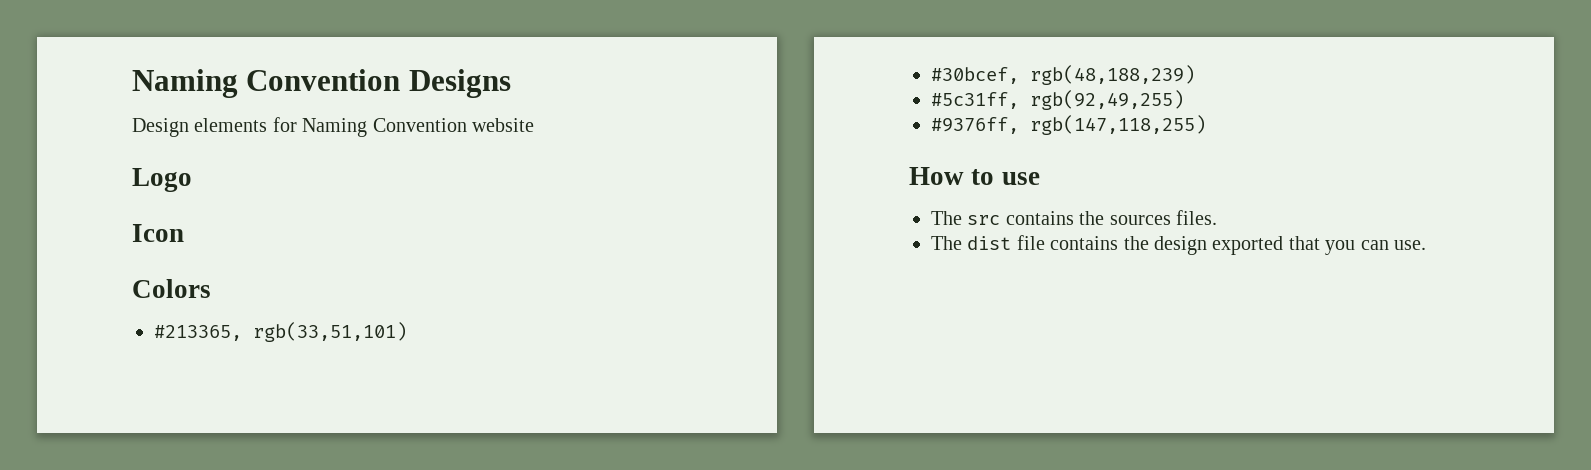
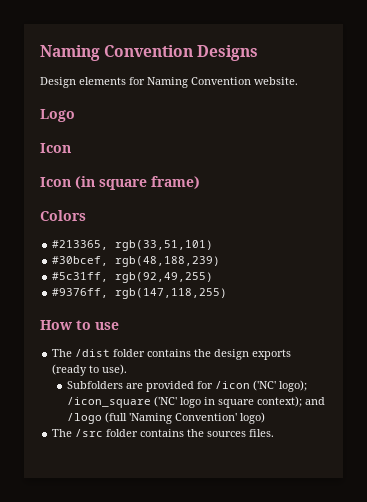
- Design elements for Naming Convention website
+ Design elements for Naming Convention website.
+ Icon (in square frame)
- The src contains the sources files.
- The dist file contains the design exported that you can use.
+ The /dist folder contains the design exports (ready to use).
+ Subfolders are provided for /icon ('NC' logo); /icon_square ('NC' logo in square context); and /logo (full 'Naming Convention' logo)
+ The /src folder contains the sources files.

